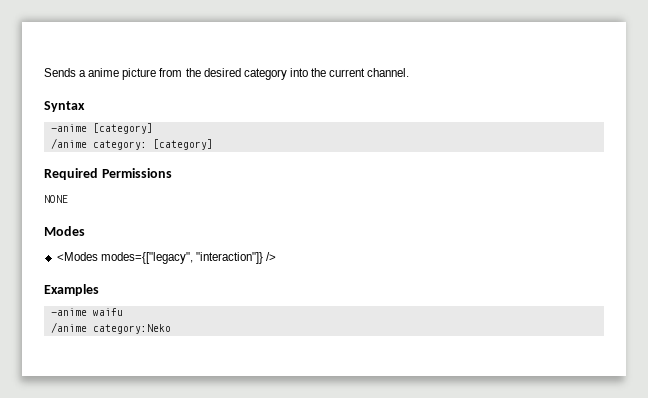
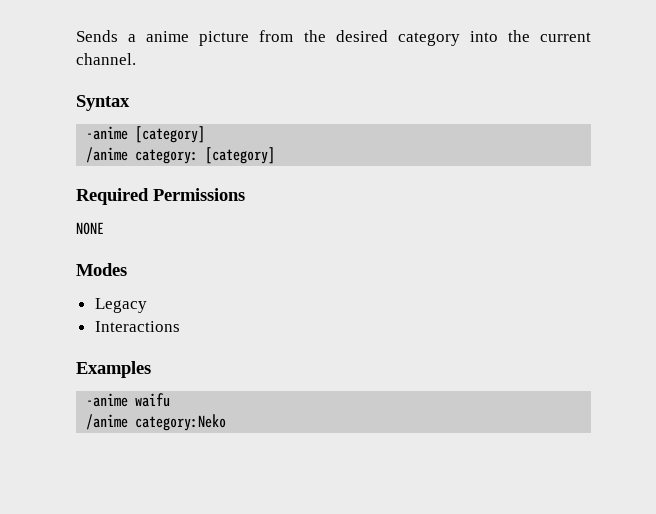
- <Modes modes={["legacy", "interaction"]} />
+ Legacy
+ Interactions

